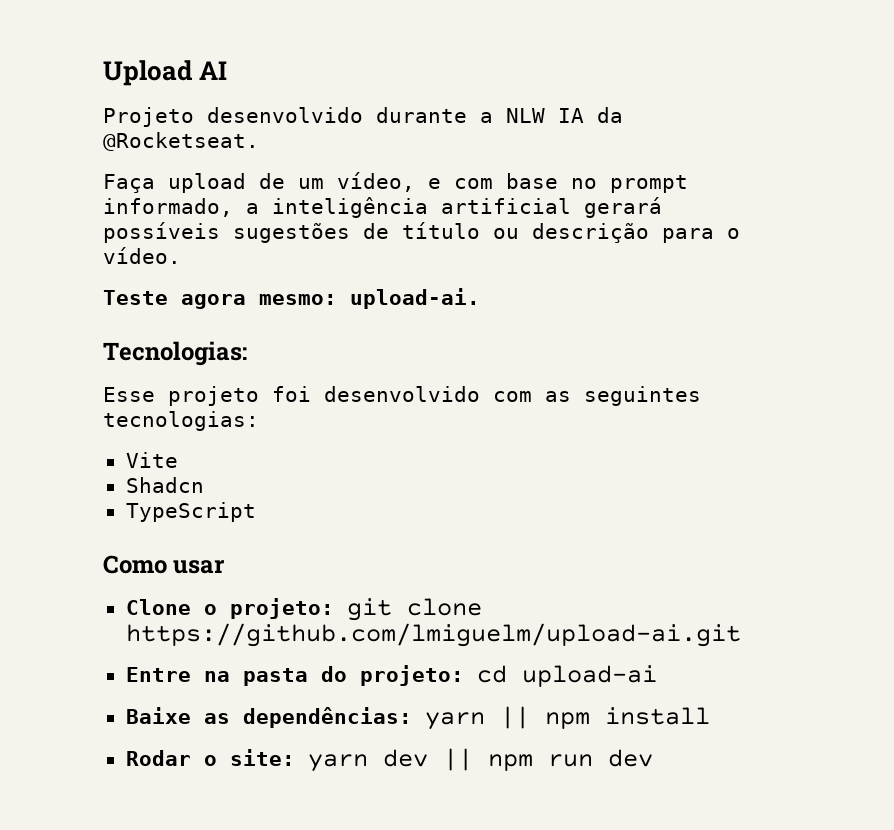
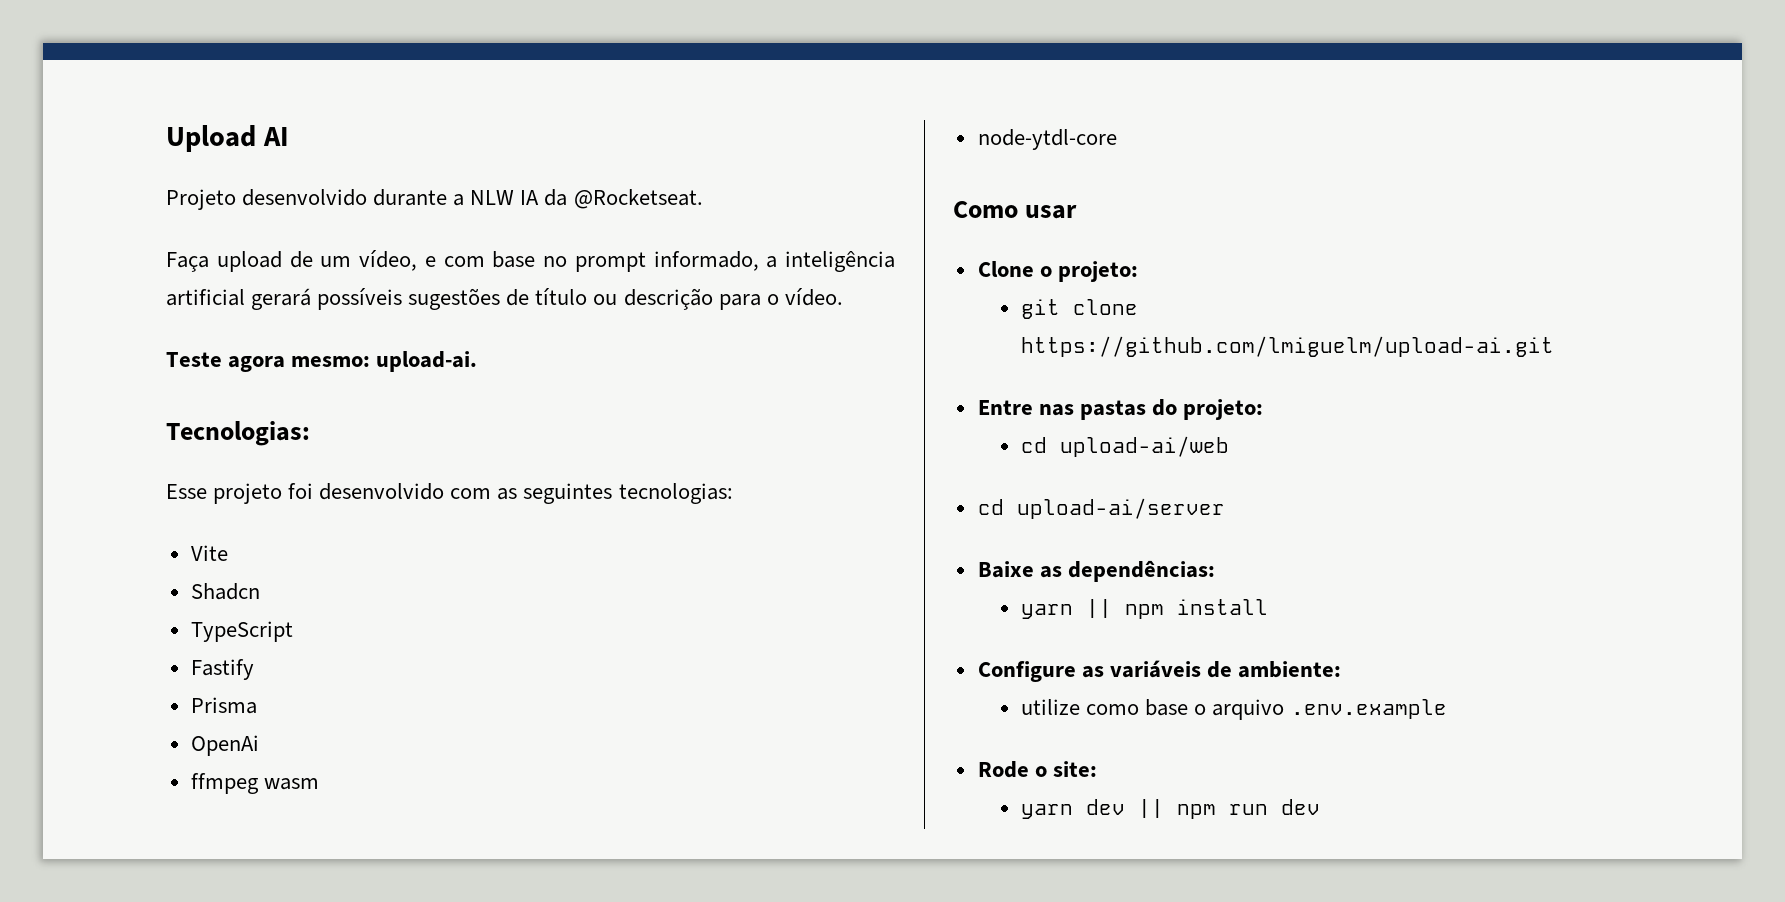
+ Fastify
+ Prisma
+ OpenAi
+ ffmpeg wasm
+ node-ytdl-core
- Clone o projeto: git clone https://github.com/lmiguelm/upload-ai.git
+ Clone o projeto:
+ git clone https://github.com/lmiguelm/upload-ai.git
- Entre na pasta do projeto: cd upload-ai
+ Entre nas pastas do projeto:
+ cd upload-ai/web
+ cd upload-ai/server
- Baixe as dependências: yarn || npm install
+ Baixe as dependências:
+ yarn || npm install
- Rodar o site: yarn dev || npm run dev
+ Configure as variáveis de ambiente:
+ utilize como base o arquivo .env.example
+ Rode o site:
+ yarn dev || npm run dev

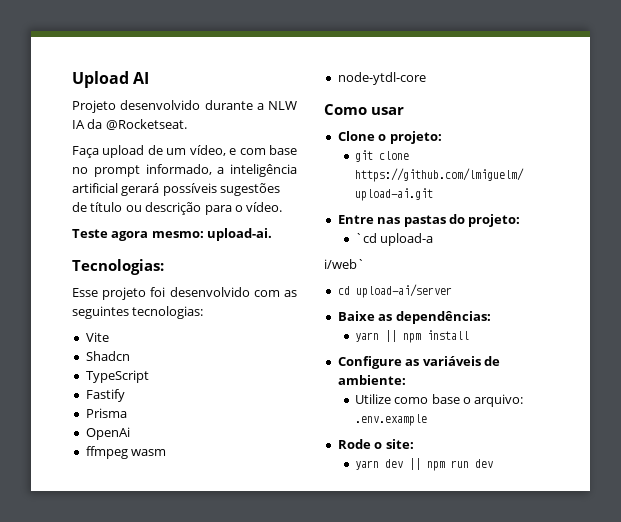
- cd upload-ai/web
+ `cd upload-a
+ i/web`
- utilize como base o arquivo .env.example
+ Utilize como base o arquivo: .env.example

